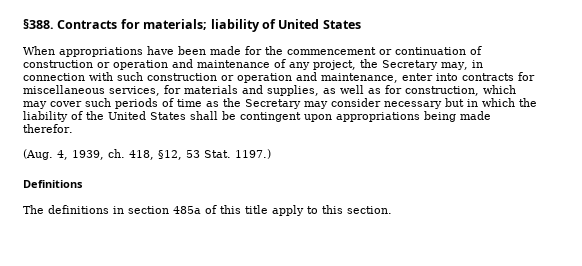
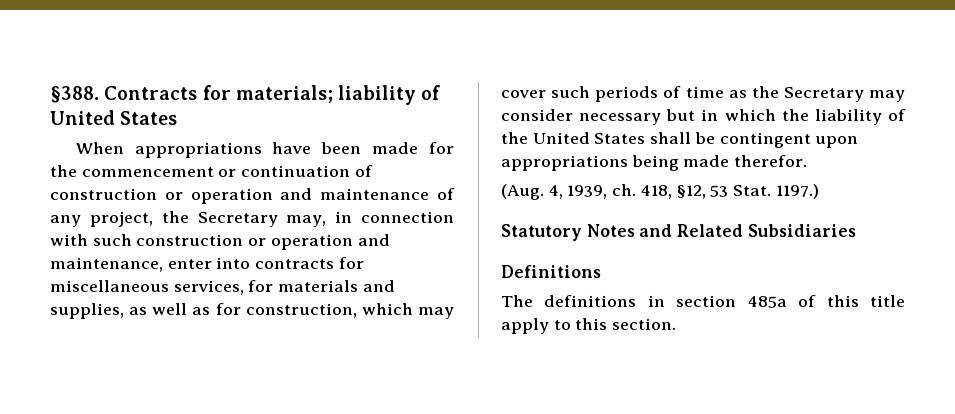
+ Statutory Notes and Related Subsidiaries

